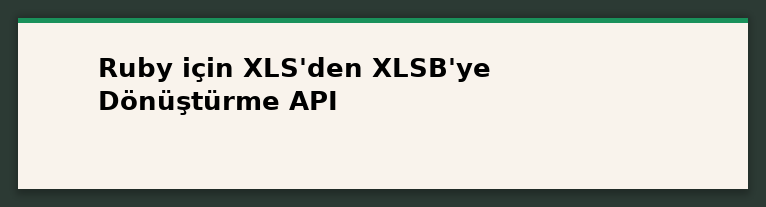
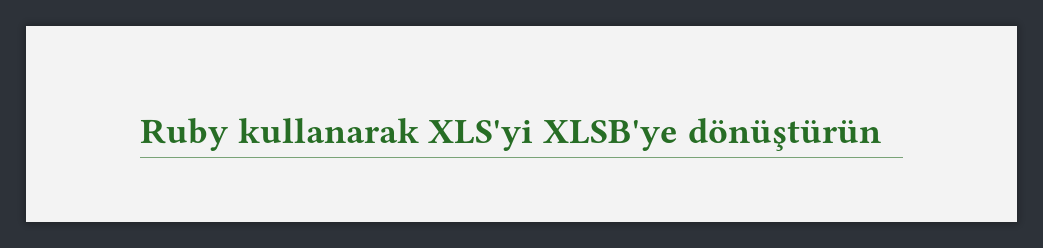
- Ruby için XLS'den XLSB'ye Dönüştürme API
+ Ruby kullanarak XLS'yi XLSB'ye dönüştürün

